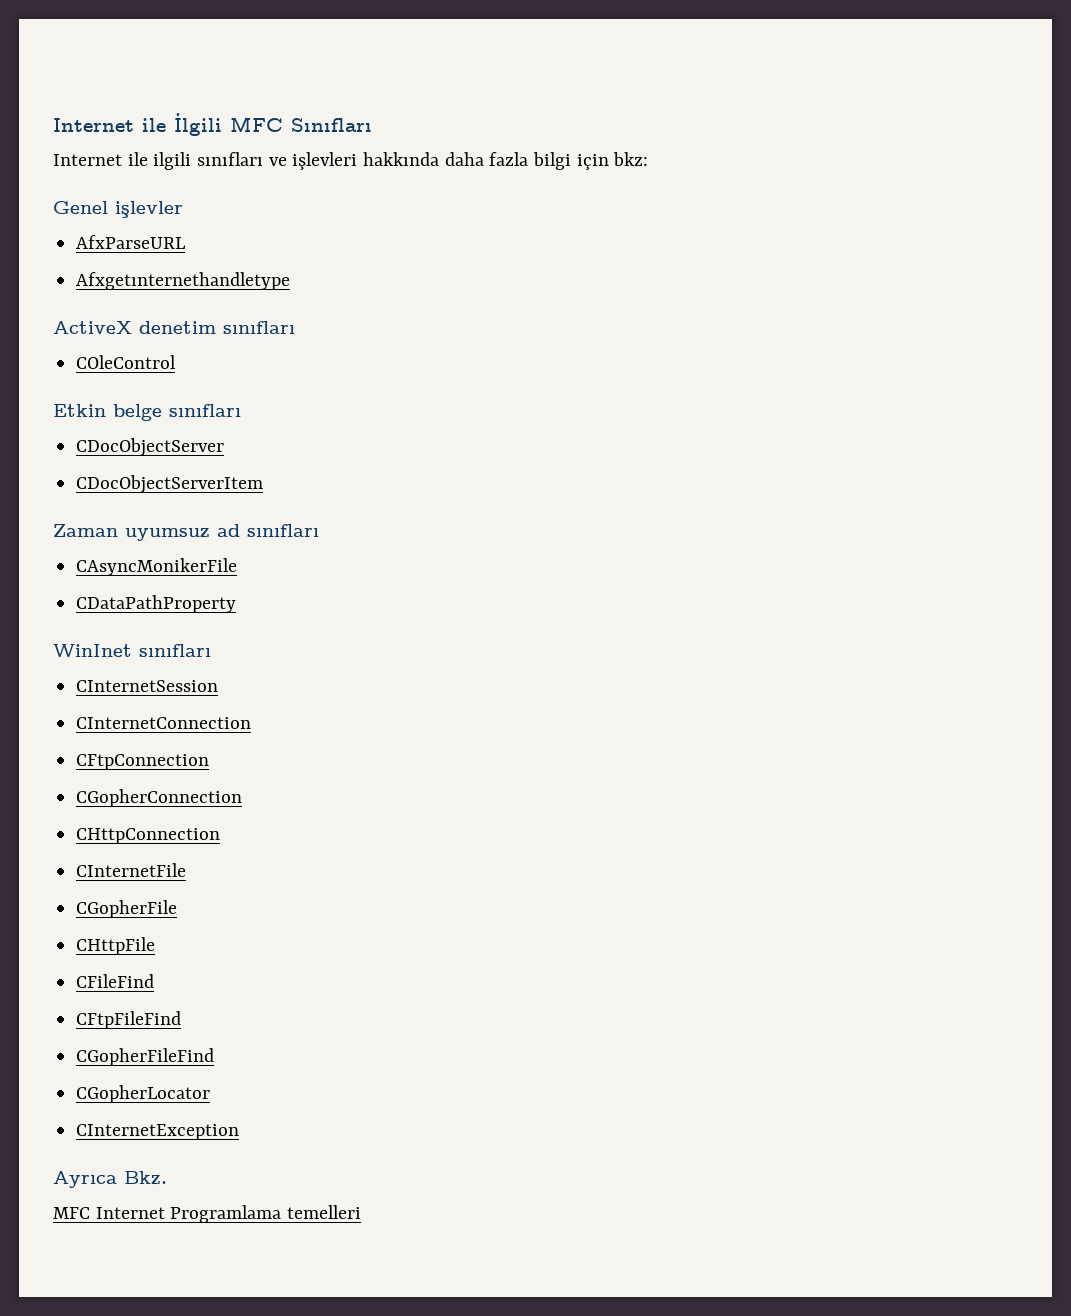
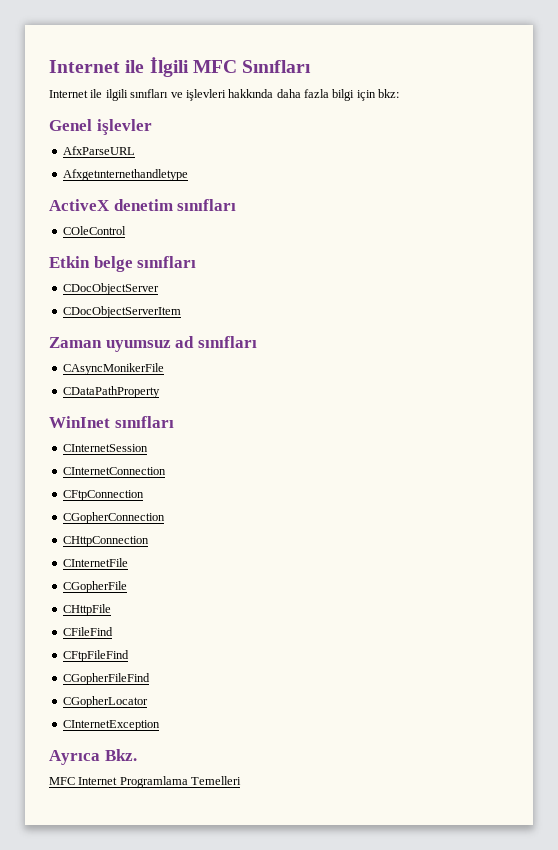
- MFC Internet Programlama temelleri
+ MFC Internet Programlama Temelleri

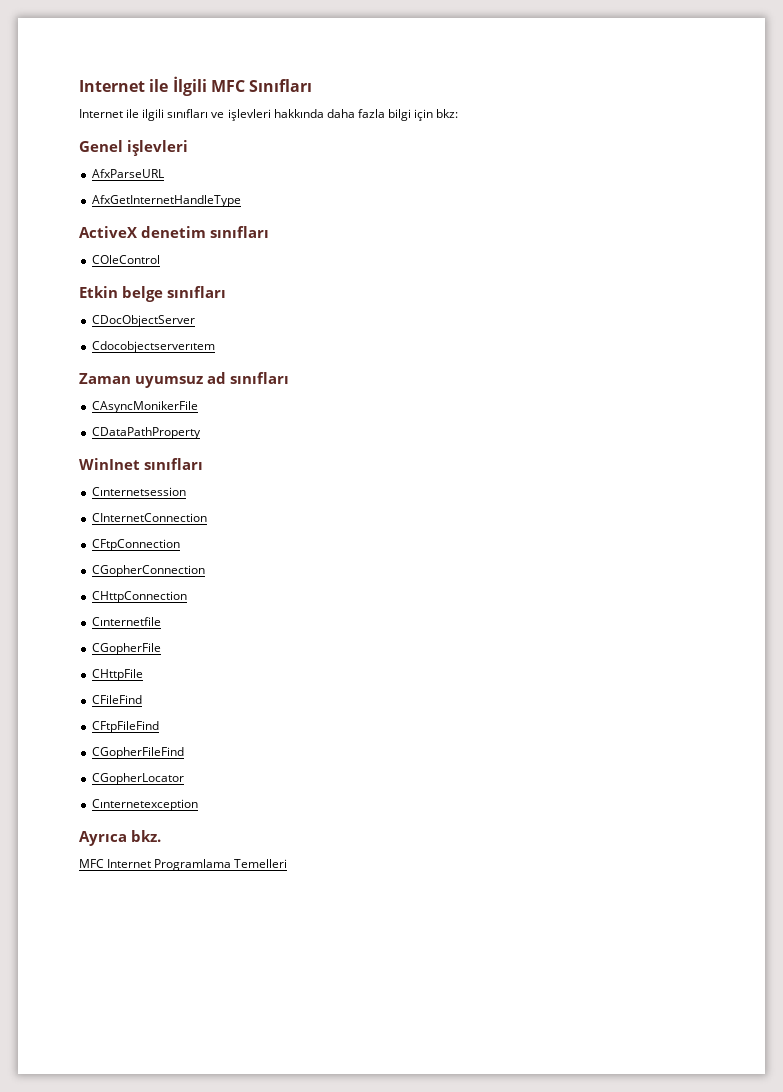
- Genel işlevler
+ Genel işlevleri
- Afxgetınternethandletype
+ AfxGetInternetHandleType
- CDocObjectServerItem
+ Cdocobjectserverıtem
- CInternetSession
+ Cınternetsession
- CInternetFile
+ Cınternetfile
- CInternetException
+ Cınternetexception
- Ayrıca Bkz.
+ Ayrıca bkz.

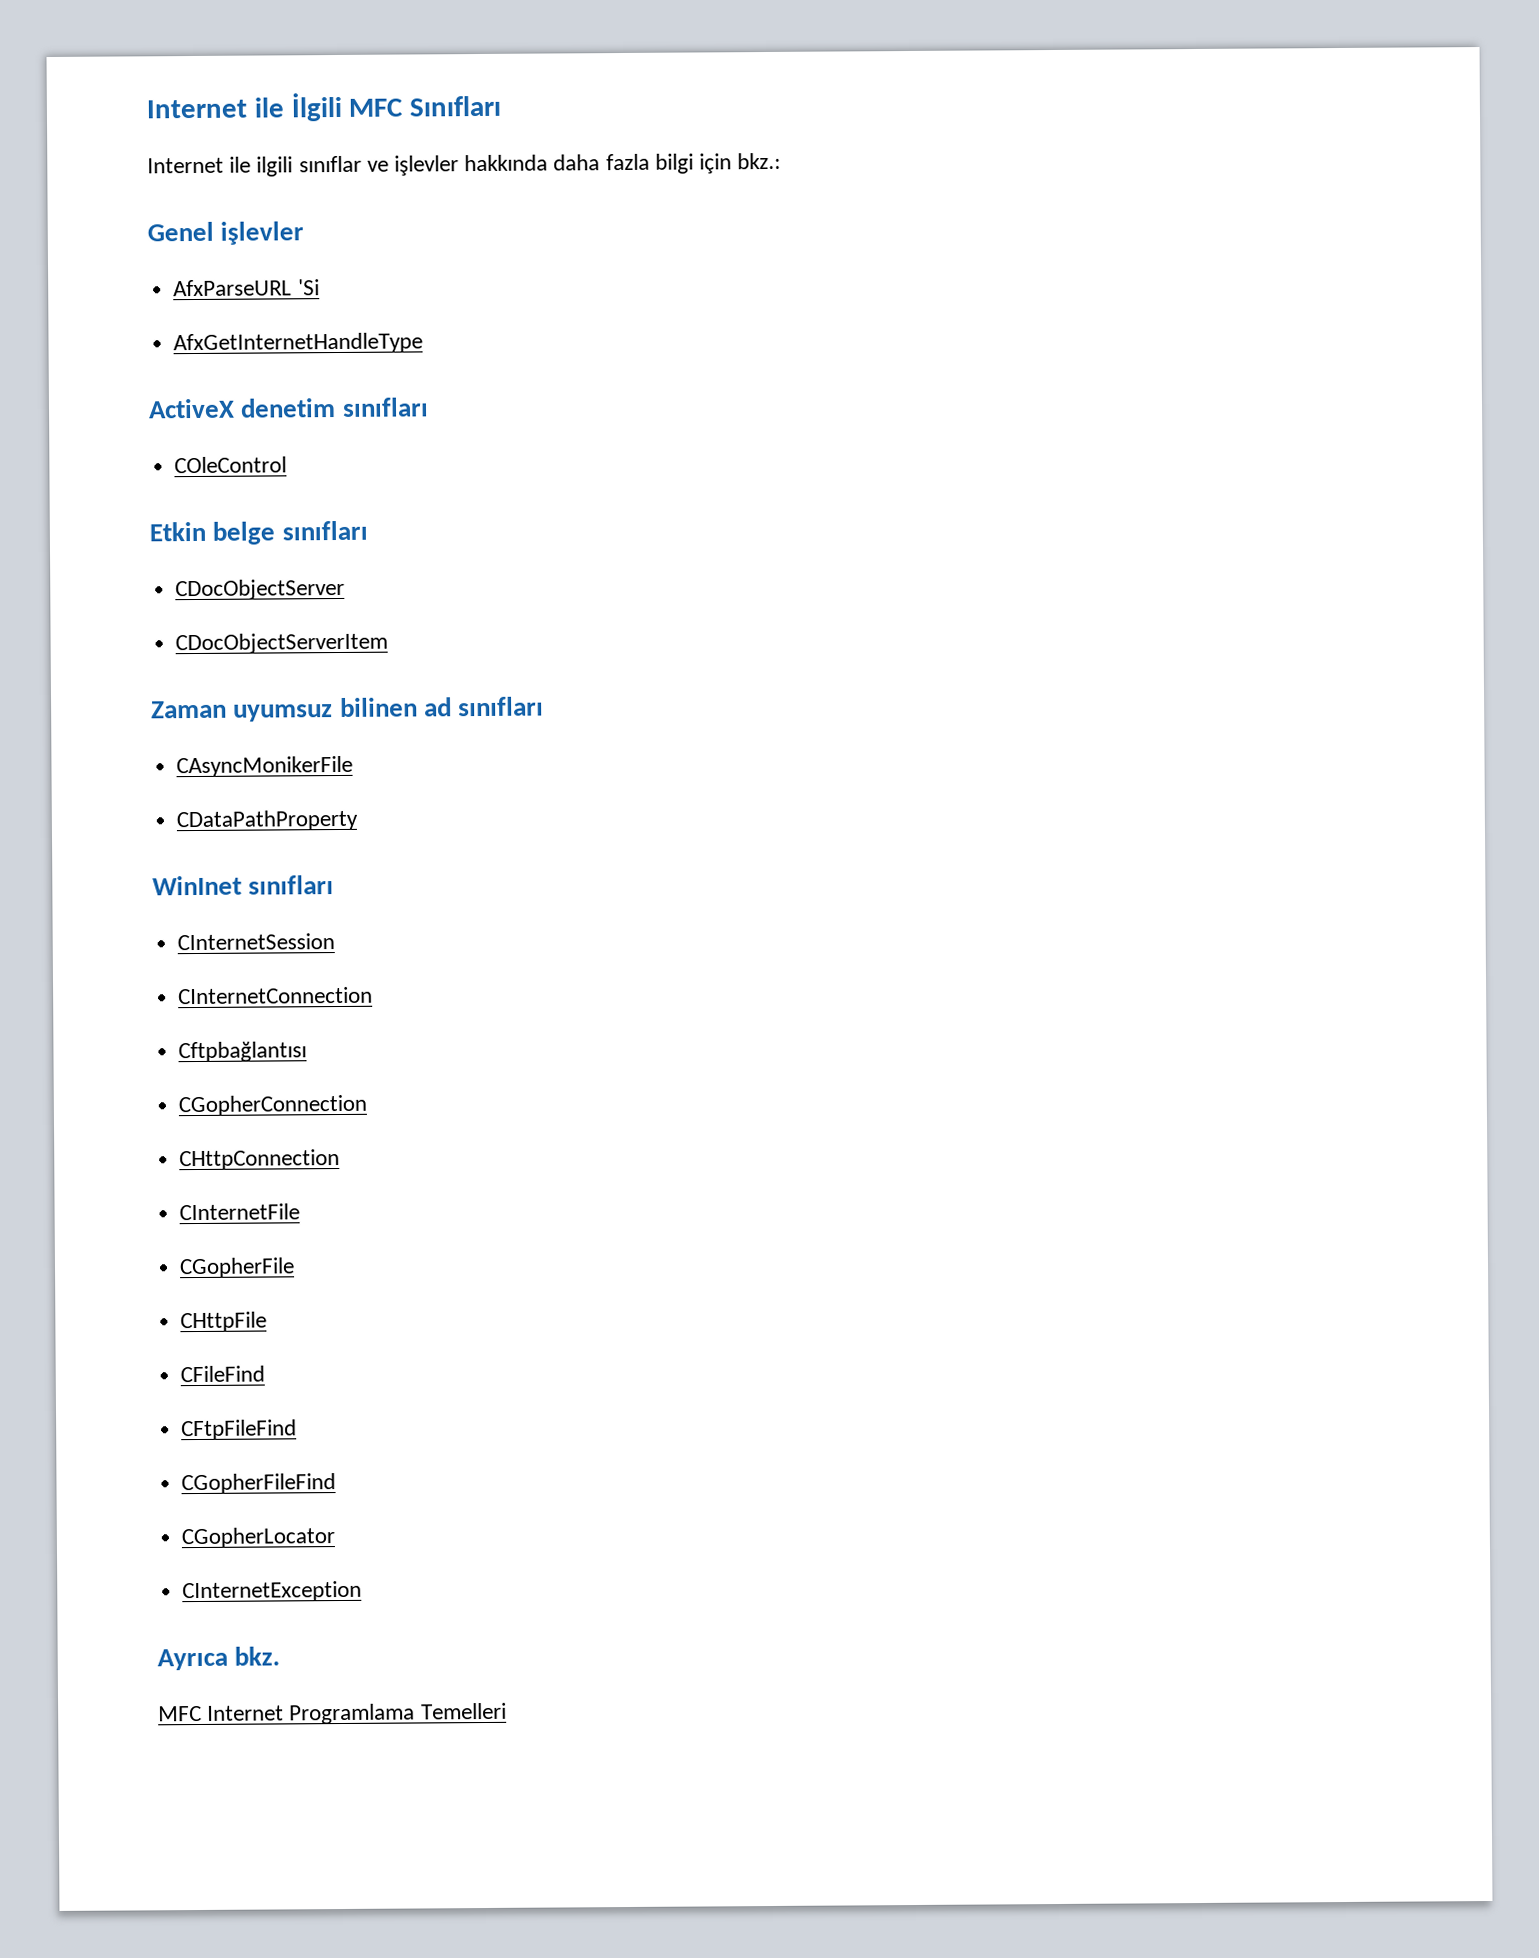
- Internet ile ilgili sınıfları ve işlevleri hakkında daha fazla bilgi için bkz:
+ Internet ile ilgili sınıflar ve işlevler hakkında daha fazla bilgi için bkz.:
- Genel işlevleri
+ Genel işlevler
- AfxParseURL
+ AfxParseURL 'Si
- Cdocobjectserverıtem
+ CDocObjectServerItem
- Zaman uyumsuz ad sınıfları
+ Zaman uyumsuz bilinen ad sınıfları
- Cınternetsession
+ CInternetSession
- CFtpConnection
+ Cftpbağlantısı
- Cınternetfile
+ CInternetFile
- Cınternetexception
+ CInternetException

